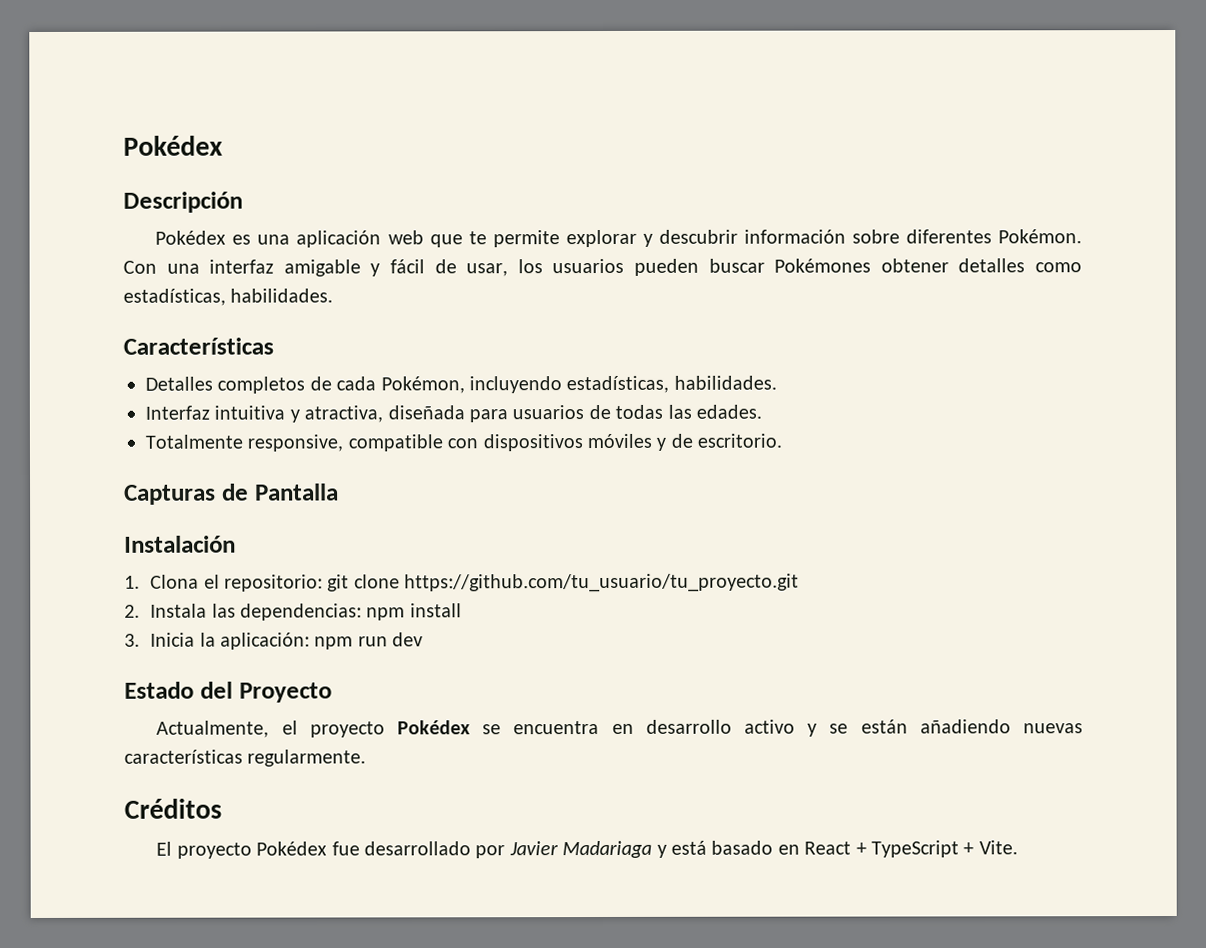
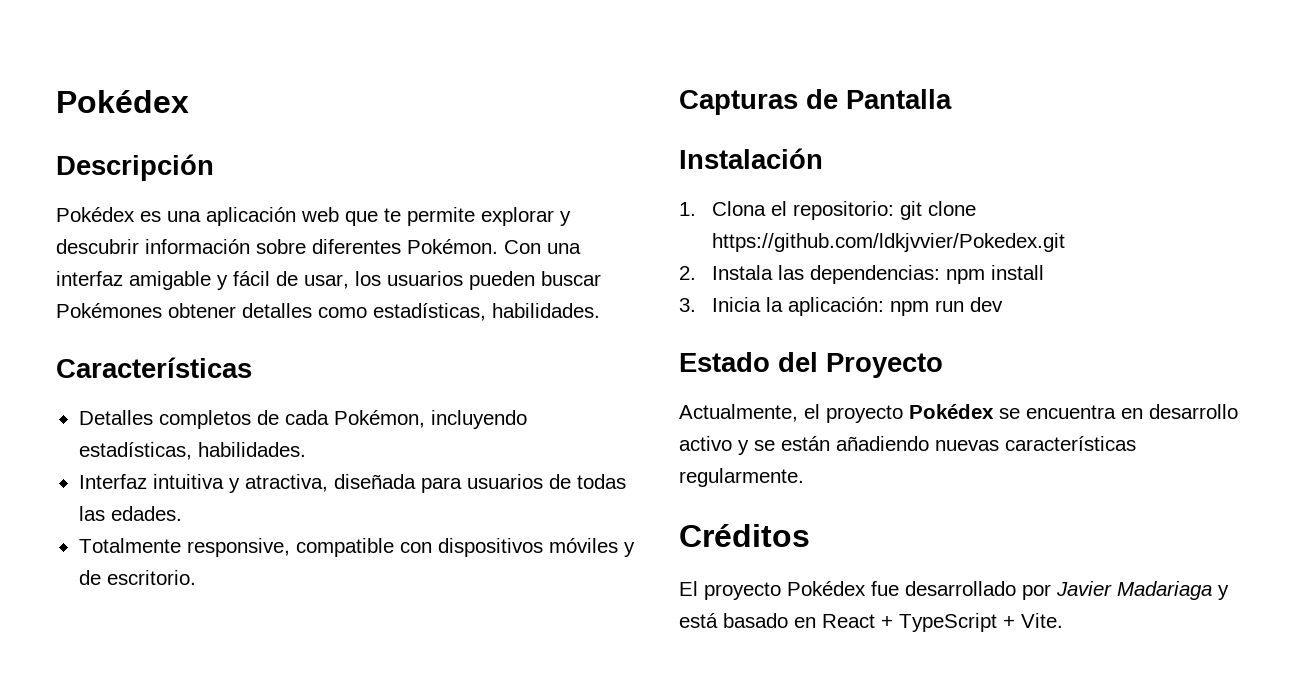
- 1. Clona el repositorio: git clone https://github.com/tu_usuario/tu_proyecto.git
+ 1. Clona el repositorio: git clone https://github.com/ldkjvvier/Pokedex.git

